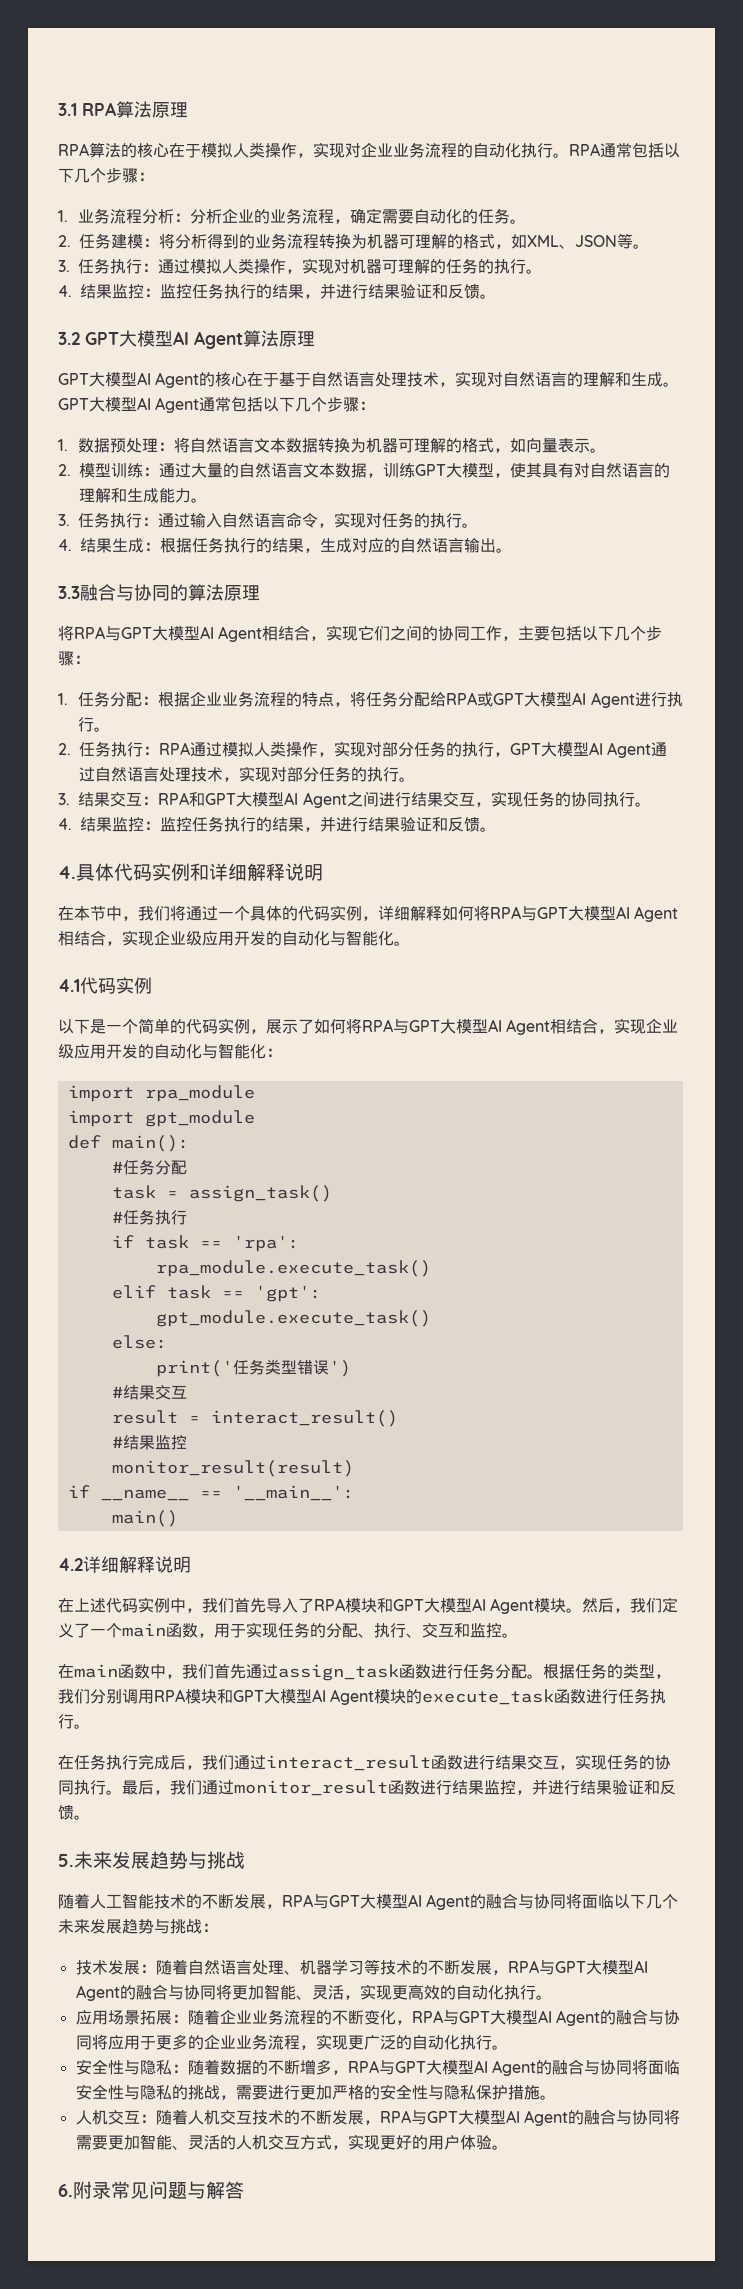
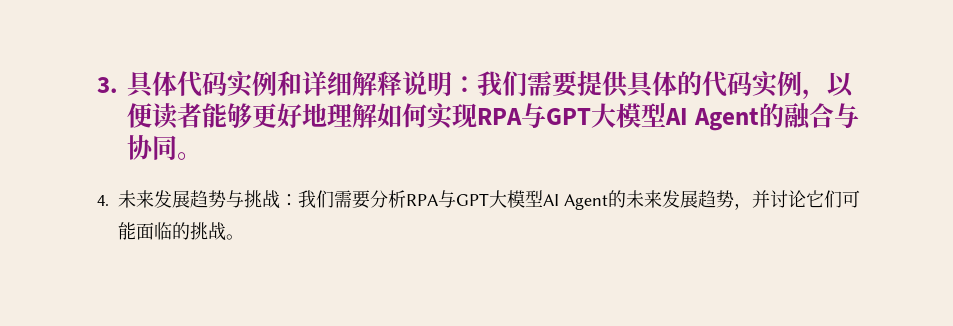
- 3.1 RPA算法原理
- RPA算法的核心在于模拟人类操作，实现对企业业务流程的自动化执行。RPA通常包括以下几个步骤：
- 1.业务流程分析：分析企业的业务流程，确定需要自动化的任务。
- 2.任务建模：将分析得到的业务流程转换为机器可理解的格式，如XML、JSON等。
- 3.任务执行：通过模拟人类操作，实现对机器可理解的任务的执行。
- 4.结果监控：监控任务执行的结果，并进行结果验证和反馈。
- 3.2 GPT大模型AI Agent算法原理
- GPT大模型AI Agent的核心在于基于自然语言处理技术，实现对自然语言的理解和生成。GPT大模型AI Agent通常包括以下几个步骤：
- 1.数据预处理：将自然语言文本数据转换为机器可理解的格式，如向量表示。
- 2.模型训练：通过大量的自然语言文本数据，训练GPT大模型，使其具有对自然语言的理解和生成能力。
- 3.任务执行：通过输入自然语言命令，实现对任务的执行。
- 4.结果生成：根据任务执行的结果，生成对应的自然语言输出。
- 3.3融合与协同的算法原理
- 将RPA与GPT大模型AI Agent相结合，实现它们之间的协同工作，主要包括以下几个步骤：
- 1.任务分配：根据企业业务流程的特点，将任务分配给RPA或GPT大模型AI Agent进行执行。
- 2.任务执行：RPA通过模拟人类操作，实现对部分任务的执行，GPT大模型AI Agent通过自然语言处理技术，实现对部分任务的执行。
- 3.结果交互：RPA和GPT大模型AI Agent之间进行结果交互，实现任务的协同执行。
- 4.结果监控：监控任务执行的结果，并进行结果验证和反馈。
- 4.具体代码实例和详细解释说明
- 在本节中，我们将通过一个具体的代码实例，详细解释如何将RPA与GPT大模型AI Agent相结合，实现企业级应用开发的自动化与智能化。
- 4.1代码实例
- 以下是一个简单的代码实例，展示了如何将RPA与GPT大模型AI Agent相结合，实现企业级应用开发的自动化与智能化：
- import rpa_module
- import gpt_module
- def main():
- #任务分配
- task = assign_task()
- #任务执行
- if task == 'rpa':
- rpa_module.execute_task()
- elif task == 'gpt':
- gpt_module.execute_task()
- else:
- print('任务类型错误')
- #结果交互
- result = interact_result()
- #结果监控
- monitor_result(result)
- if __name__ == '__main__':
- main()
- 4.2详细解释说明
- 在上述代码实例中，我们首先导入了RPA模块和GPT大模型AI Agent模块。然后，我们定义了一个main函数，用于实现任务的分配、执行、交互和监控。
- 在main函数中，我们首先通过assign_task函数进行任务分配。根据任务的类型，我们分别调用RPA模块和GPT大模型AI Agent模块的execute_task函数进行任务执行。
- 在任务执行完成后，我们通过interact_result函数进行结果交互，实现任务的协同执行。最后，我们通过monitor_result函数进行结果监控，并进行结果验证和反馈。
- 5.未来发展趋势与挑战
- 随着人工智能技术的不断发展，RPA与GPT大模型AI Agent的融合与协同将面临以下几个未来发展趋势与挑战：
- 技术发展：随着自然语言处理、机器学习等技术的不断发展，RPA与GPT大模型AI Agent的融合与协同将更加智能、灵活，实现更高效的自动化执行。
- 应用场景拓展：随着企业业务流程的不断变化，RPA与GPT大模型AI Agent的融合与协同将应用于更多的企业业务流程，实现更广泛的自动化执行。
- 安全性与隐私：随着数据的不断增多，RPA与GPT大模型AI Agent的融合与协同将面临安全性与隐私的挑战，需要进行更加严格的安全性与隐私保护措施。
- 人机交互：随着人机交互技术的不断发展，RPA与GPT大模型AI Agent的融合与协同将需要更加智能、灵活的人机交互方式，实现更好的用户体验。
- 6.附录常见问题与解答
+ 3.具体代码实例和详细解释说明：我们需要提供具体的代码实例，以便读者能够更好地理解如何实现RPA与GPT大模型AI Agent的融合与协同。
+ 4.未来发展趋势与挑战：我们需要分析RPA与GPT大模型AI Agent的未来发展趋势，并讨论它们可能面临的挑战。

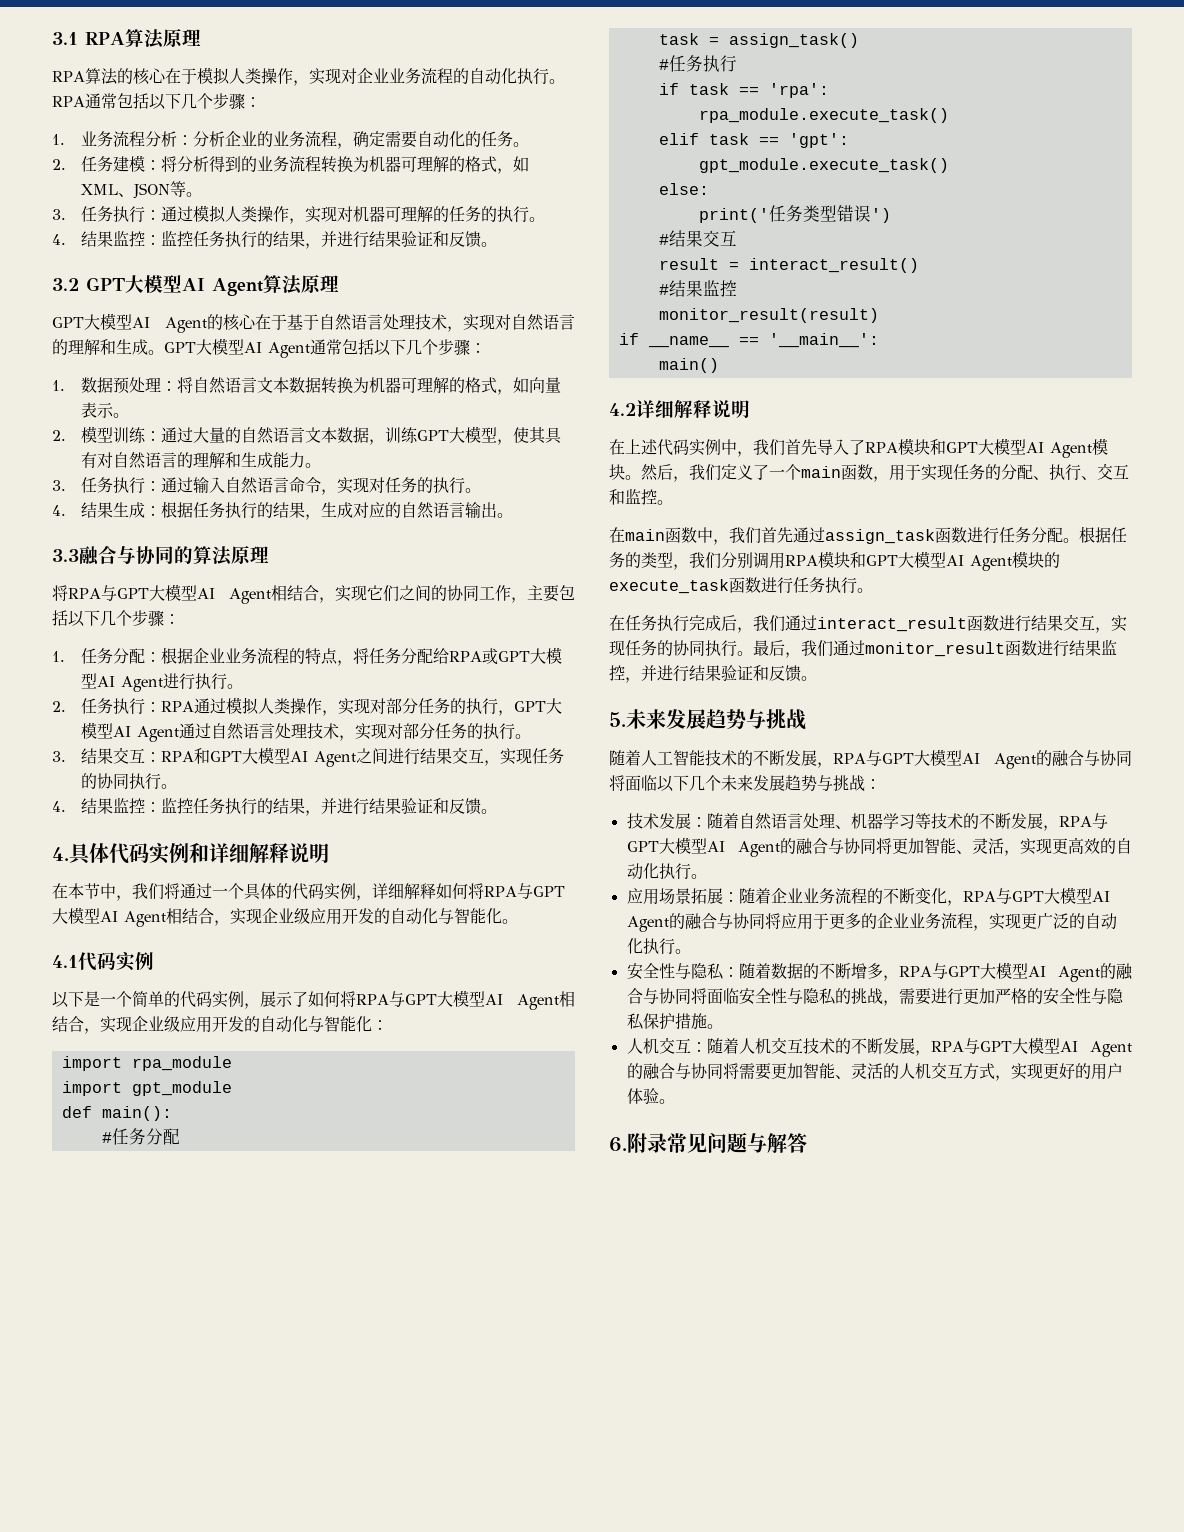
- 3.具体代码实例和详细解释说明：我们需要提供具体的代码实例，以便读者能够更好地理解如何实现RPA与GPT大模型AI Agent的融合与协同。
- 4.未来发展趋势与挑战：我们需要分析RPA与GPT大模型AI Agent的未来发展趋势，并讨论它们可能面临的挑战。
+ 3.1 RPA算法原理
+ RPA算法的核心在于模拟人类操作，实现对企业业务流程的自动化执行。RPA通常包括以下几个步骤：
+ 1.业务流程分析：分析企业的业务流程，确定需要自动化的任务。
+ 2.任务建模：将分析得到的业务流程转换为机器可理解的格式，如XML、JSON等。
+ 3.任务执行：通过模拟人类操作，实现对机器可理解的任务的执行。
+ 4.结果监控：监控任务执行的结果，并进行结果验证和反馈。
+ 3.2 GPT大模型AI Agent算法原理
+ GPT大模型AI Agent的核心在于基于自然语言处理技术，实现对自然语言的理解和生成。GPT大模型AI Agent通常包括以下几个步骤：
+ 1.数据预处理：将自然语言文本数据转换为机器可理解的格式，如向量表示。
+ 2.模型训练：通过大量的自然语言文本数据，训练GPT大模型，使其具有对自然语言的理解和生成能力。
+ 3.任务执行：通过输入自然语言命令，实现对任务的执行。
+ 4.结果生成：根据任务执行的结果，生成对应的自然语言输出。
+ 3.3融合与协同的算法原理
+ 将RPA与GPT大模型AI Agent相结合，实现它们之间的协同工作，主要包括以下几个步骤：
+ 1.任务分配：根据企业业务流程的特点，将任务分配给RPA或GPT大模型AI Agent进行执行。
+ 2.任务执行：RPA通过模拟人类操作，实现对部分任务的执行，GPT大模型AI Agent通过自然语言处理技术，实现对部分任务的执行。
+ 3.结果交互：RPA和GPT大模型AI Agent之间进行结果交互，实现任务的协同执行。
+ 4.结果监控：监控任务执行的结果，并进行结果验证和反馈。
+ 4.具体代码实例和详细解释说明
+ 在本节中，我们将通过一个具体的代码实例，详细解释如何将RPA与GPT大模型AI Agent相结合，实现企业级应用开发的自动化与智能化。
+ 4.1代码实例
+ 以下是一个简单的代码实例，展示了如何将RPA与GPT大模型AI Agent相结合，实现企业级应用开发的自动化与智能化：
+ import rpa_module
+ import gpt_module
+ def main():
+ #任务分配
+ task = assign_task()
+ #任务执行
+ if task == 'rpa':
+ rpa_module.execute_task()
+ elif task == 'gpt':
+ gpt_module.execute_task()
+ else:
+ print('任务类型错误')
+ #结果交互
+ result = interact_result()
+ #结果监控
+ monitor_result(result)
+ if __name__ == '__main__':
+ main()
+ 4.2详细解释说明
+ 在上述代码实例中，我们首先导入了RPA模块和GPT大模型AI Agent模块。然后，我们定义了一个main函数，用于实现任务的分配、执行、交互和监控。
+ 在main函数中，我们首先通过assign_task函数进行任务分配。根据任务的类型，我们分别调用RPA模块和GPT大模型AI Agent模块的execute_task函数进行任务执行。
+ 在任务执行完成后，我们通过interact_result函数进行结果交互，实现任务的协同执行。最后，我们通过monitor_result函数进行结果监控，并进行结果验证和反馈。
+ 5.未来发展趋势与挑战
+ 随着人工智能技术的不断发展，RPA与GPT大模型AI Agent的融合与协同将面临以下几个未来发展趋势与挑战：
+ 技术发展：随着自然语言处理、机器学习等技术的不断发展，RPA与GPT大模型AI Agent的融合与协同将更加智能、灵活，实现更高效的自动化执行。
+ 应用场景拓展：随着企业业务流程的不断变化，RPA与GPT大模型AI Agent的融合与协同将应用于更多的企业业务流程，实现更广泛的自动化执行。
+ 安全性与隐私：随着数据的不断增多，RPA与GPT大模型AI Agent的融合与协同将面临安全性与隐私的挑战，需要进行更加严格的安全性与隐私保护措施。
+ 人机交互：随着人机交互技术的不断发展，RPA与GPT大模型AI Agent的融合与协同将需要更加智能、灵活的人机交互方式，实现更好的用户体验。
+ 6.附录常见问题与解答

